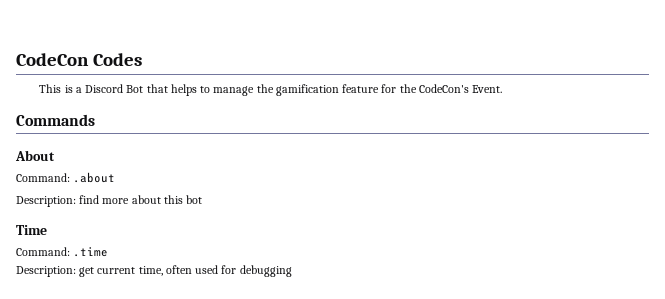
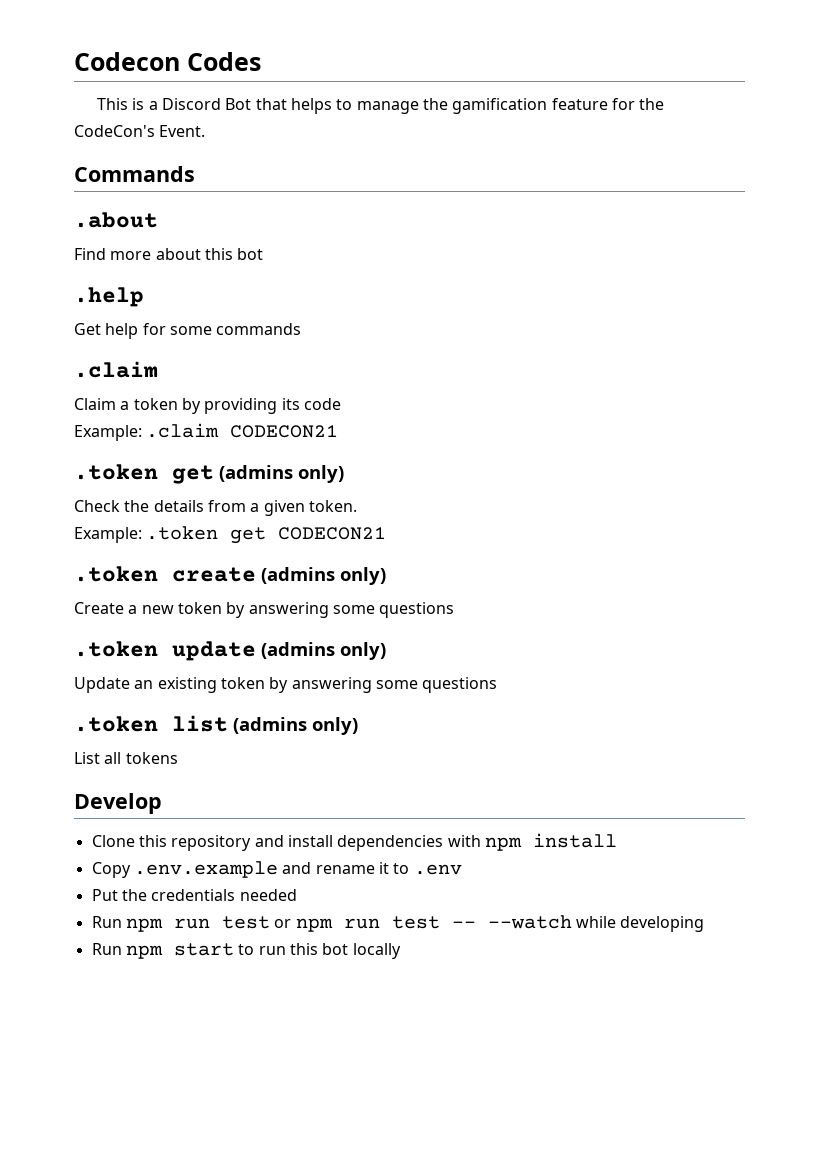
- CodeCon Codes
+ Codecon Codes
- About
- Command: .about
+ .about
- Description: find more about this bot
+ Find more about this bot
- Time
- Command: .time
- Description: get current time, often used for debugging
+ .help
+ Get help for some commands
+ .claim
+ Claim a token by providing its code
+ Example: .claim CODECON21
+ .token get (admins only)
+ Check the details from a given token.
+ Example: .token get CODECON21
+ .token create (admins only)
+ Create a new token by answering some questions
+ .token update (admins only)
+ Update an existing token by answering some questions
+ .token list (admins only)
+ List all tokens
+ Develop
+ Clone this repository and install dependencies with npm install
+ Copy .env.example and rename it to .env
+ Put the credentials needed
+ Run npm run test or npm run test -- --watch while developing
+ Run npm start to run this bot locally

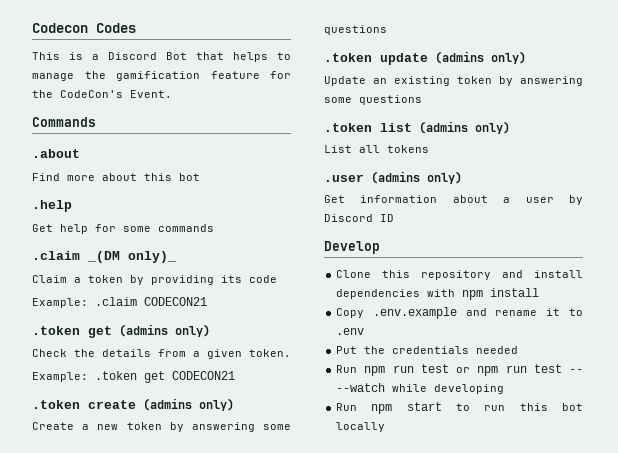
  Get help for some commands
- .claim
+ .claim _(DM only)_
+ .user (admins only)
+ Get information about a user by Discord ID

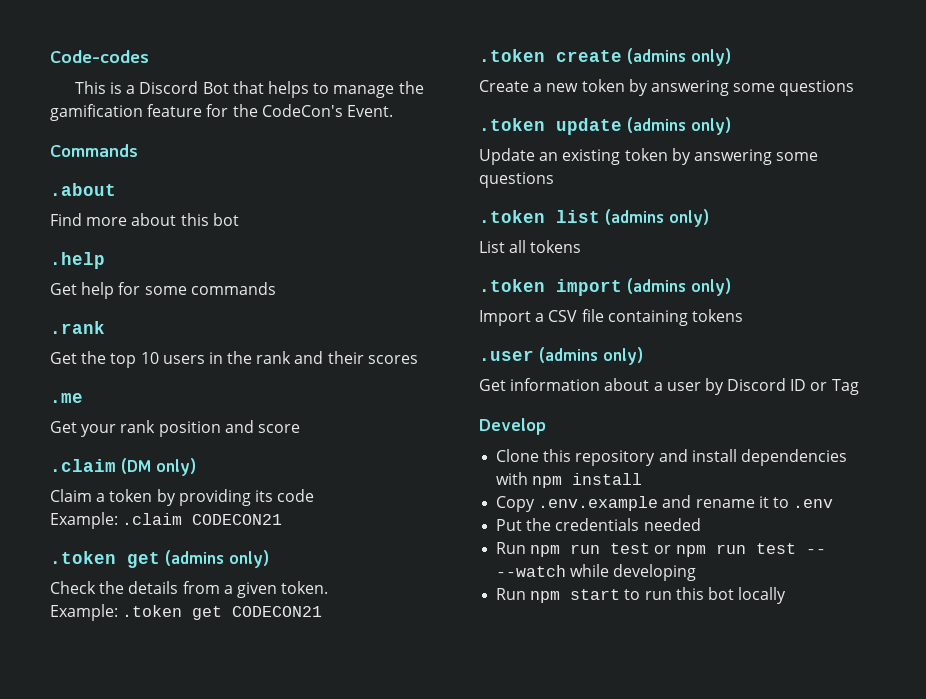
- Codecon Codes
+ Code-codes
- .claim _(DM only)_
+ .rank
+ Get the top 10 users in the rank and their scores
+ .me
+ Get your rank position and score
+ .claim (DM only)
+ .token import (admins only)
+ Import a CSV file containing tokens
- Get information about a user by Discord ID
+ Get information about a user by Discord ID or Tag

